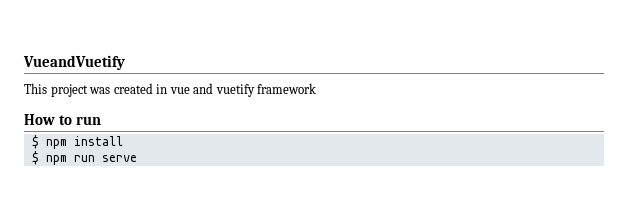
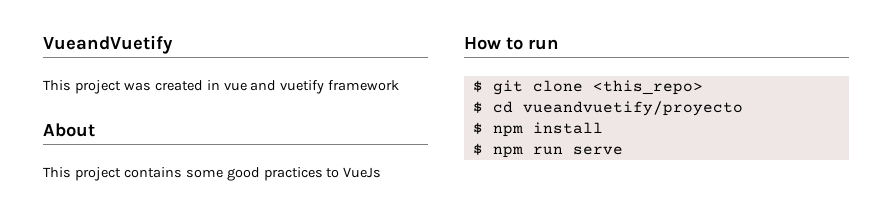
+ About
+ This project contains some good practices to VueJs
  How to run
+ $ git clone <this_repo>
+ $ cd vueandvuetify/proyecto

